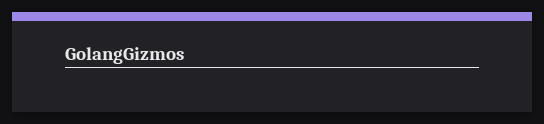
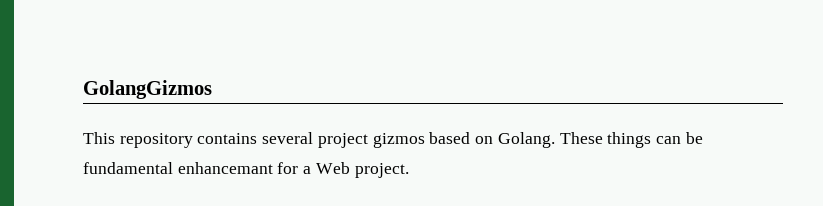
+ This repository contains several project gizmos based on Golang. These things can be fundamental enhancemant for a Web project.

